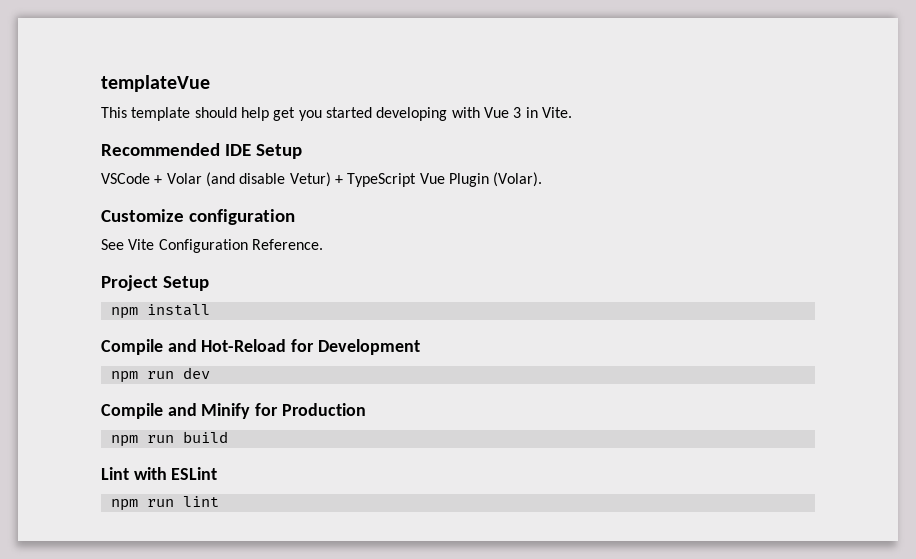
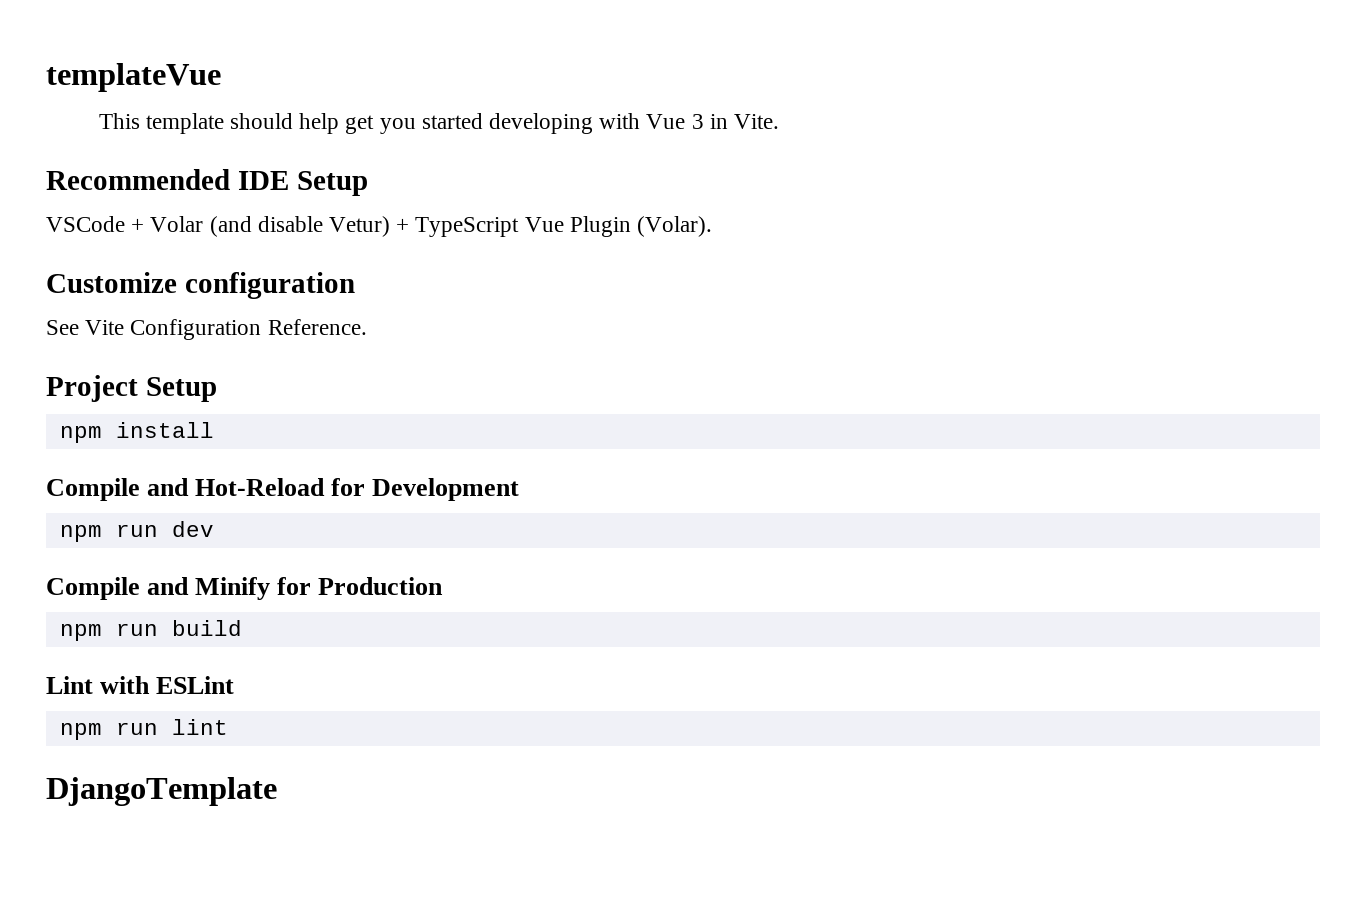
+ DjangoTemplate

